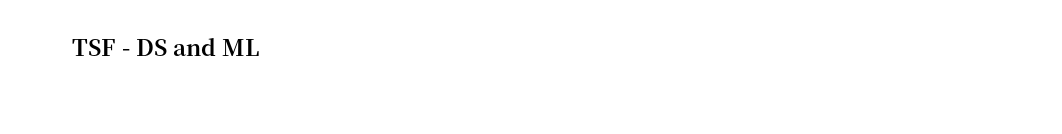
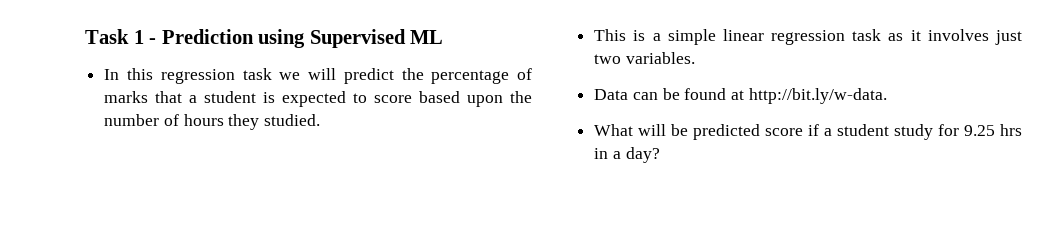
- TSF - DS and ML
+ Task 1 - Prediction using Supervised ML
+ In this regression task we will predict the percentage of marks that a student is expected to score based upon the number of hours they studied.
+ This is a simple linear regression task as it involves just two variables.
+ Data can be found at http://bit.ly/w-data.
+ What will be predicted score if a student study for 9.25 hrs in a day?

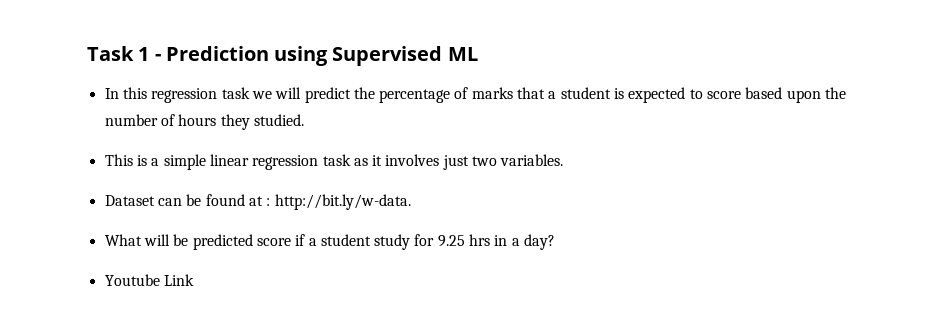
- Data can be found at http://bit.ly/w-data.
+ Dataset can be found at : http://bit.ly/w-data.
+ Youtube Link

